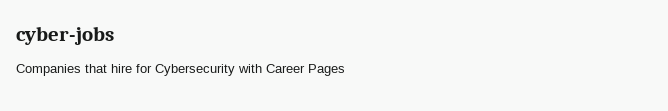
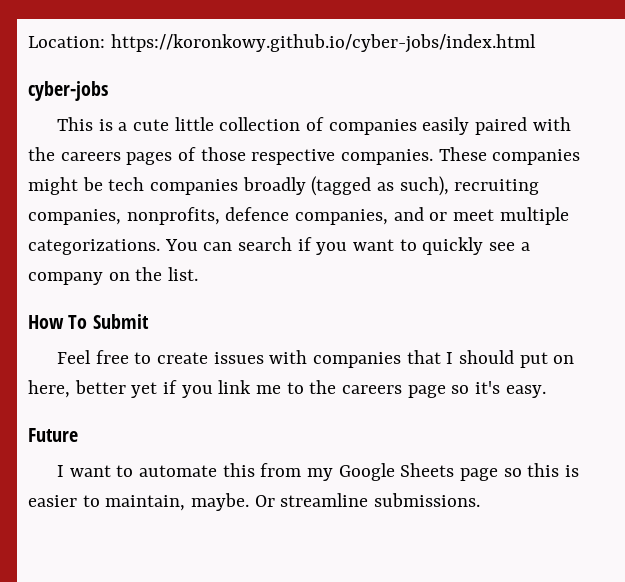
+ Location: https://koronkowy.github.io/cyber-jobs/index.html
- Companies that hire for Cybersecurity with Career Pages
+ This is a cute little collection of companies easily paired with the careers pages of those respective companies. These companies might be tech companies broadly (tagged as such), recruiting companies, nonprofits, defence companies, and or meet multiple categorizations. You can search if you want to quickly see a company on the list.
+ How To Submit
+ Feel free to create issues with companies that I should put on here, better yet if you link me to the careers page so it's easy.
+ Future
+ I want to automate this from my Google Sheets page so this is easier to maintain, maybe. Or streamline submissions.

